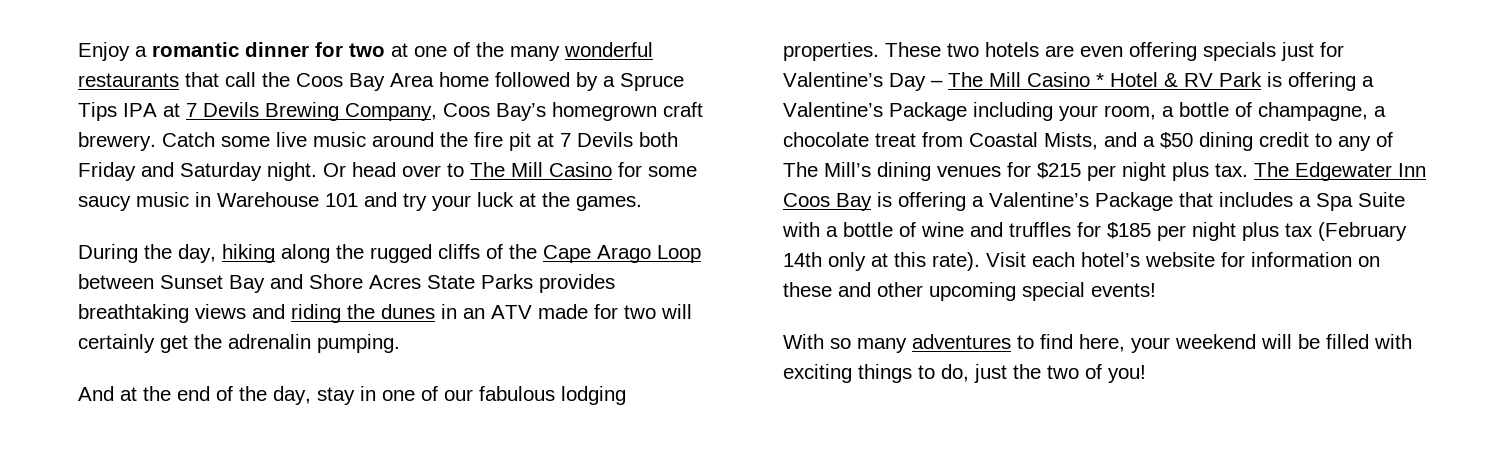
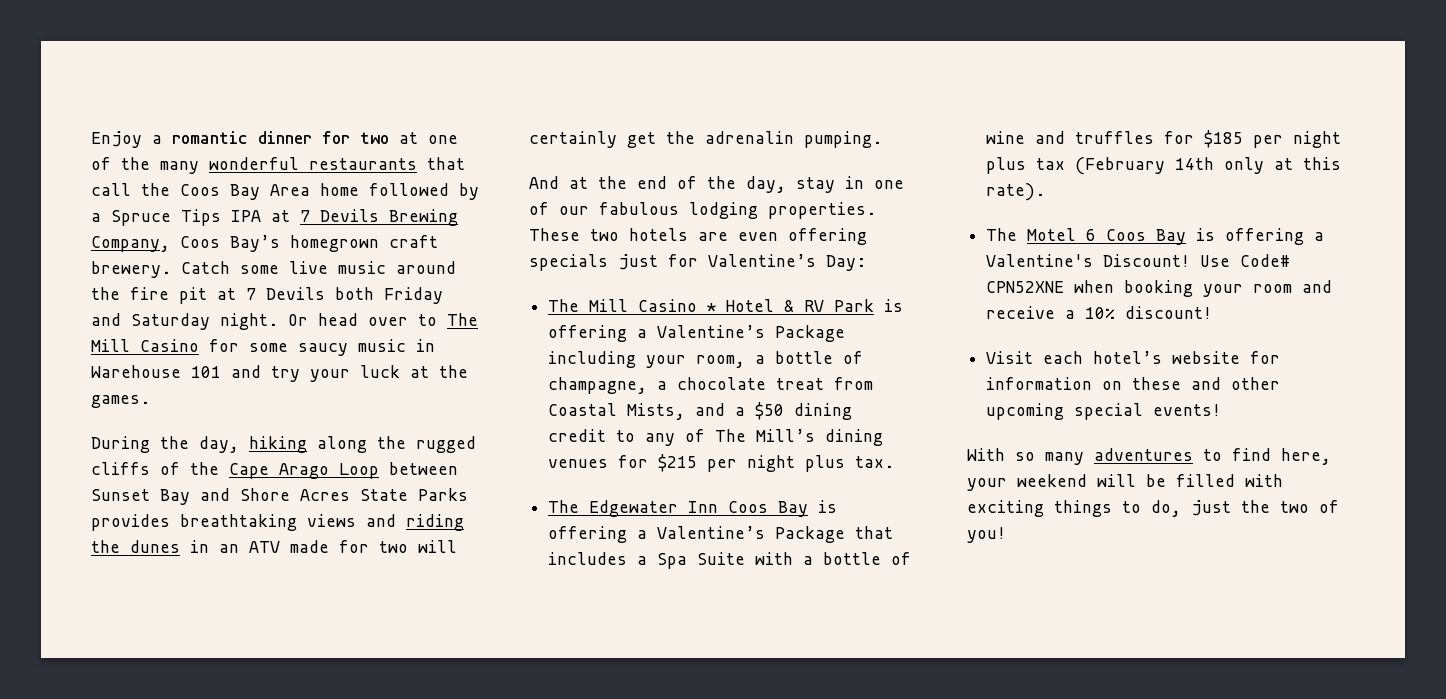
- These two hotels are even offering specials just for Valentine’s Day – The Mill Casino * Hotel & RV Park is offering a Valentine’s Package including your room, a bottle of champagne, a chocolate treat from Coastal Mists, and a $50 dining credit to any of The Mill’s dining venues for $215 per night plus tax. The Edgewater Inn Coos Bay is offering a Valentine’s Package that includes a Spa Suite with a bottle of wine and truffles for $185 per night plus tax (February 14th only at this rate). Visit each hotel’s website for information on these and other upcoming special events!
+ These two hotels are even offering specials just for Valentine’s Day:
+ The Mill Casino * Hotel & RV Park is offering a Valentine’s Package including your room, a bottle of champagne, a chocolate treat from Coastal Mists, and a $50 dining credit to any of The Mill’s dining venues for $215 per night plus tax.
+ The Edgewater Inn Coos Bay is offering a Valentine’s Package that includes a Spa Suite with a bottle of wine and truffles for $185 per night plus tax (February 14th only at this rate).
+ The Motel 6 Coos Bay is offering a Valentine's Discount! Use Code# CPN52XNE when booking your room and receive a 10% discount!
+ Visit each hotel’s website for information on these and other upcoming special events!

